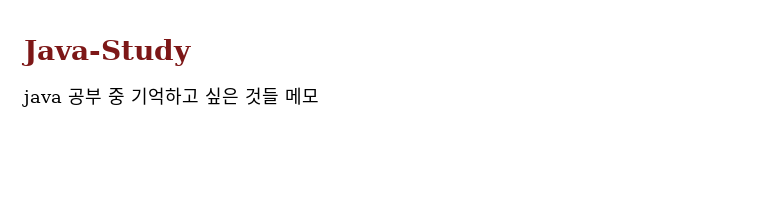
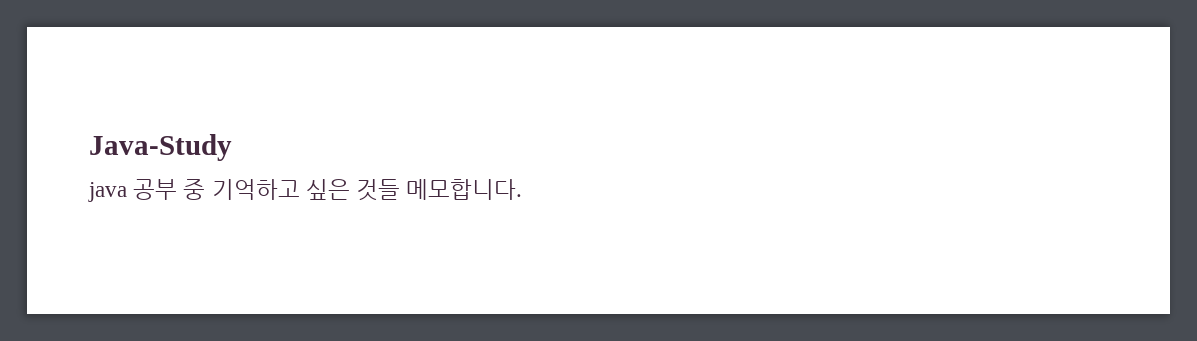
- java 공부 중 기억하고 싶은 것들 메모
+ java 공부 중 기억하고 싶은 것들 메모합니다.

